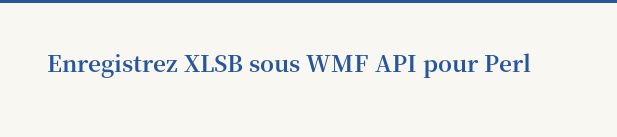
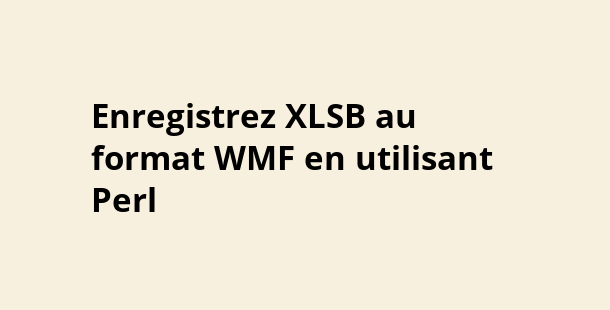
- Enregistrez XLSB sous WMF API pour Perl
+ Enregistrez XLSB au format WMF en utilisant Perl

